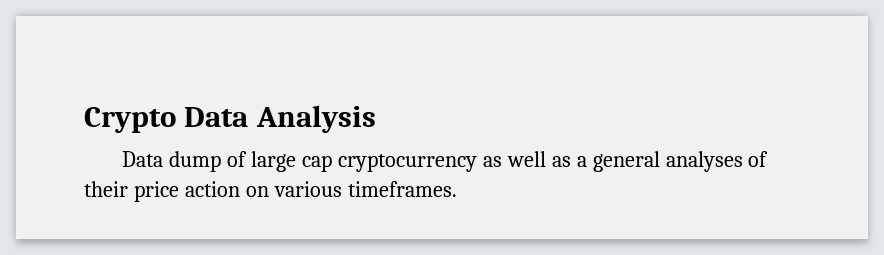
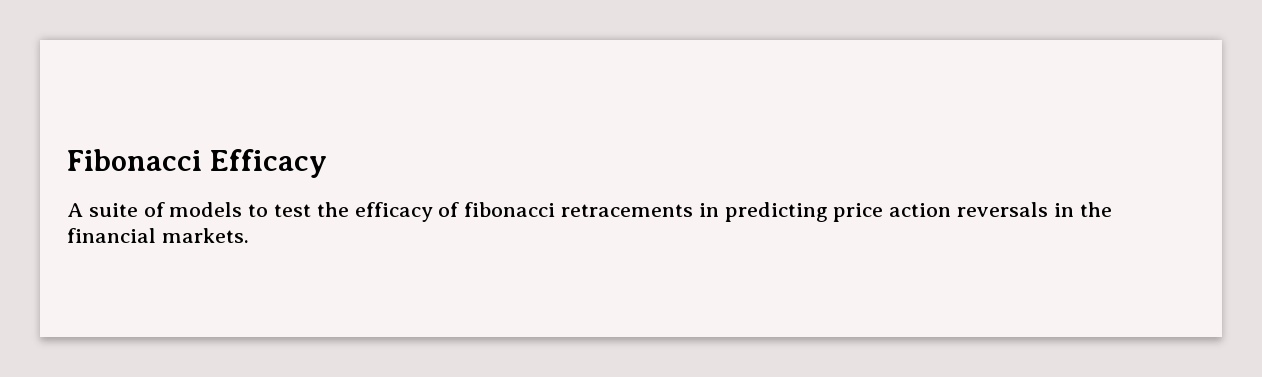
- Crypto Data Analysis
- Data dump of large cap cryptocurrency as well as a general analyses of their price action on various timeframes.
+ Fibonacci Efficacy
+ A suite of models to test the efficacy of fibonacci retracements in predicting price action reversals in the financial markets.

